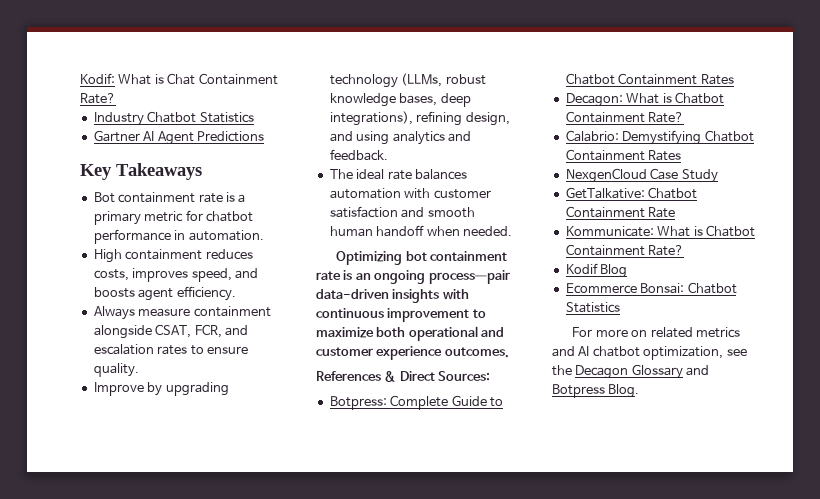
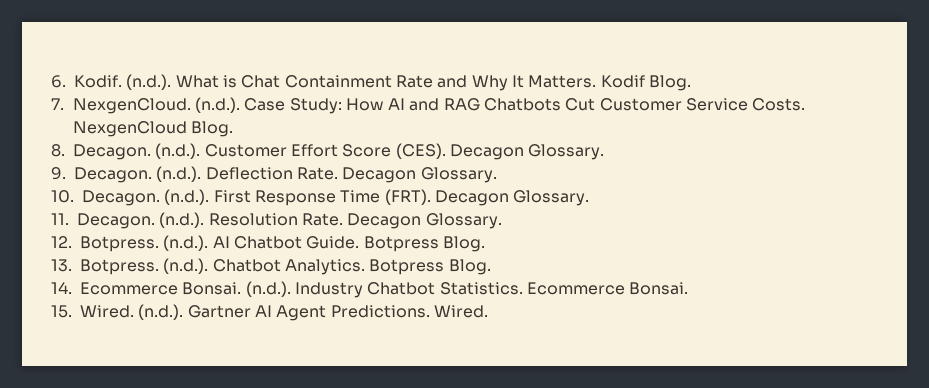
- Kodif: What is Chat Containment Rate?
- Industry Chatbot Statistics
- Gartner AI Agent Predictions
- Key Takeaways
- Bot containment rate is a primary metric for chatbot performance in automation.
- High containment reduces costs, improves speed, and boosts agent efficiency.
- Always measure containment alongside CSAT, FCR, and escalation rates to ensure quality.
- Improve by upgrading technology (LLMs, robust knowledge bases, deep integrations), refining design, and using analytics and feedback.
- The ideal rate balances automation with customer satisfaction and smooth human handoff when needed.
- Optimizing bot containment rate is an ongoing process—pair data-driven insights with continuous improvement to maximize both operational and customer experience outcomes.
- References & Direct Sources:
- Botpress: Complete Guide to Chatbot Containment Rates
- Decagon: What is Chatbot Containment Rate?
- Calabrio: Demystifying Chatbot Containment Rates
- NexgenCloud Case Study
- GetTalkative: Chatbot Containment Rate
- Kommunicate: What is Chatbot Containment Rate?
- Kodif Blog
- Ecommerce Bonsai: Chatbot Statistics
- For more on related metrics and AI chatbot optimization, see the Decagon Glossary and Botpress Blog.
+ 6. Kodif. (n.d.). What is Chat Containment Rate and Why It Matters. Kodif Blog.
+ 7. NexgenCloud. (n.d.). Case Study: How AI and RAG Chatbots Cut Customer Service Costs. NexgenCloud Blog.
+ 8. Decagon. (n.d.). Customer Effort Score (CES). Decagon Glossary.
+ 9. Decagon. (n.d.). Deflection Rate. Decagon Glossary.
+ 10. Decagon. (n.d.). First Response Time (FRT). Decagon Glossary.
+ 11. Decagon. (n.d.). Resolution Rate. Decagon Glossary.
+ 12. Botpress. (n.d.). AI Chatbot Guide. Botpress Blog.
+ 13. Botpress. (n.d.). Chatbot Analytics. Botpress Blog.
+ 14. Ecommerce Bonsai. (n.d.). Industry Chatbot Statistics. Ecommerce Bonsai.
+ 15. Wired. (n.d.). Gartner AI Agent Predictions. Wired.

